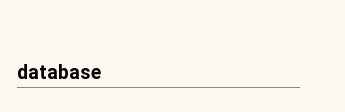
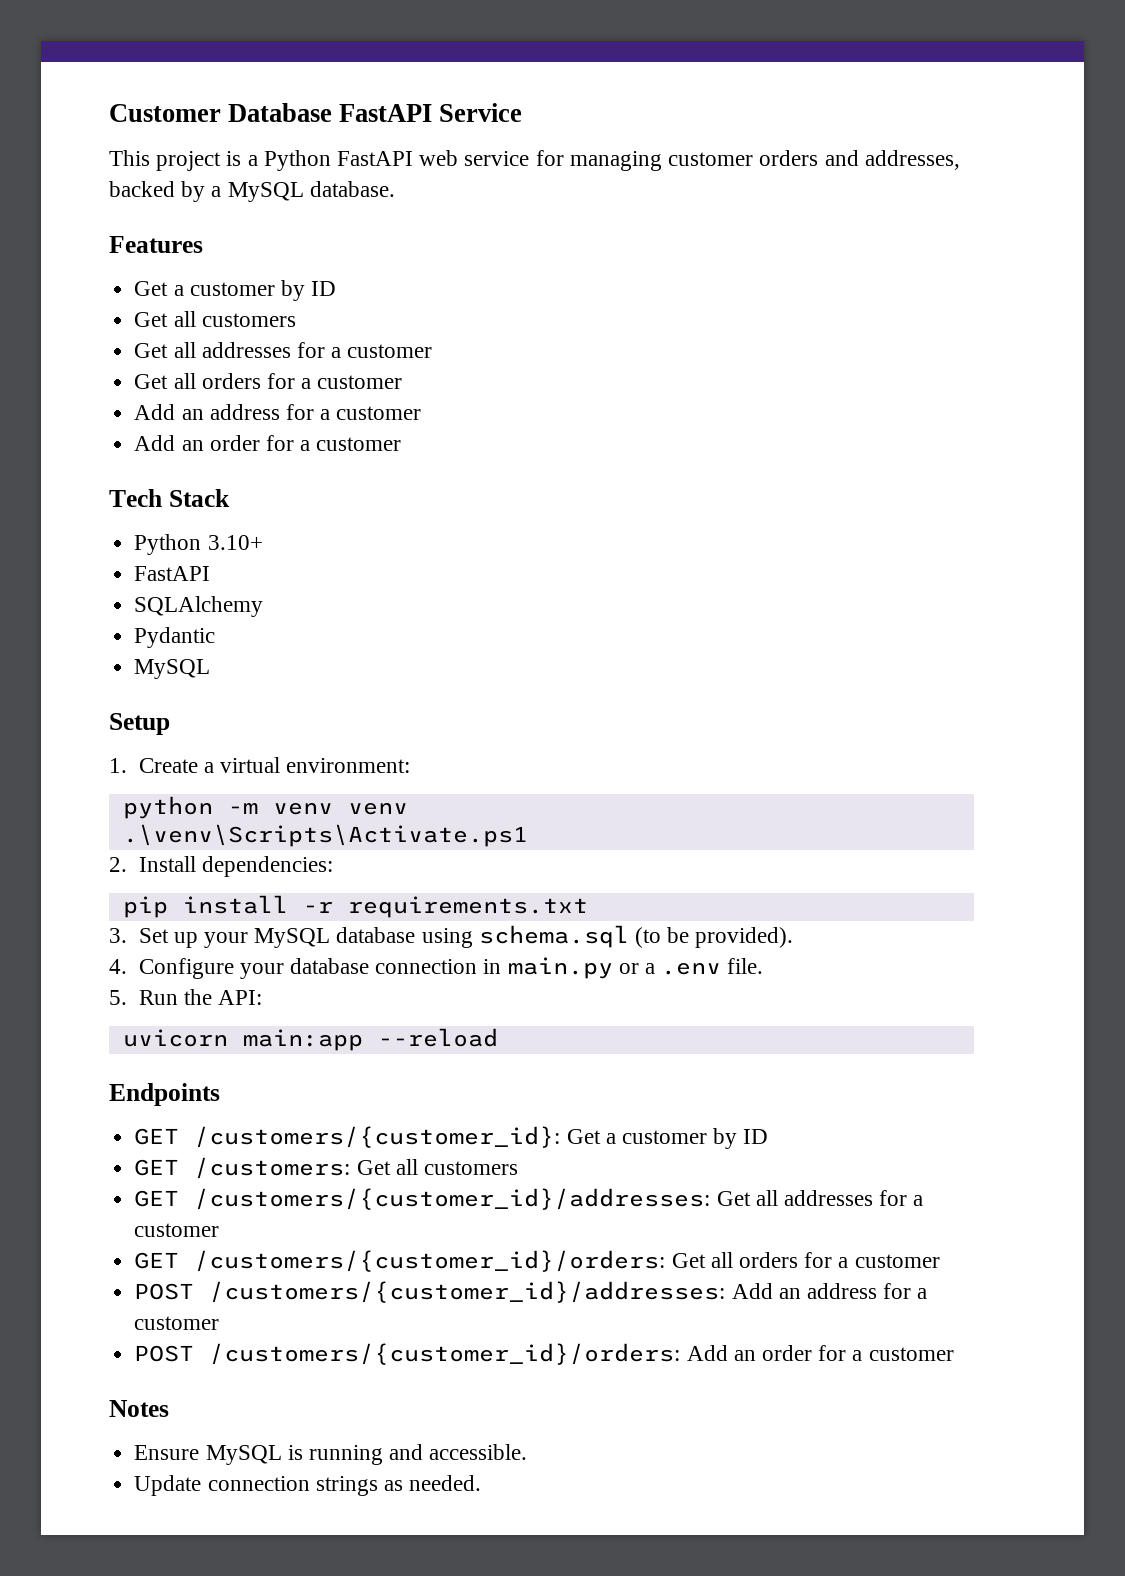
- database
+ Customer Database FastAPI Service
+ This project is a Python FastAPI web service for managing customer orders and addresses, backed by a MySQL database.
+ Features
+ Get a customer by ID
+ Get all customers
+ Get all addresses for a customer
+ Get all orders for a customer
+ Add an address for a customer
+ Add an order for a customer
+ Tech Stack
+ Python 3.10+
+ FastAPI
+ SQLAlchemy
+ Pydantic
+ MySQL
+ Setup
+ 1. Create a virtual environment:
+ python -m venv venv
+ .\venv\Scripts\Activate.ps1
+ 2. Install dependencies:
+ pip install -r requirements.txt
+ 3. Set up your MySQL database using schema.sql (to be provided).
+ 4. Configure your database connection in main.py or a .env file.
+ 5. Run the API:
+ uvicorn main:app --reload
+ Endpoints
+ GET /customers/{customer_id}: Get a customer by ID
+ GET /customers: Get all customers
+ GET /customers/{customer_id}/addresses: Get all addresses for a customer
+ GET /customers/{customer_id}/orders: Get all orders for a customer
+ POST /customers/{customer_id}/addresses: Add an address for a customer
+ POST /customers/{customer_id}/orders: Add an order for a customer
+ Notes
+ Ensure MySQL is running and accessible.
+ Update connection strings as needed.

